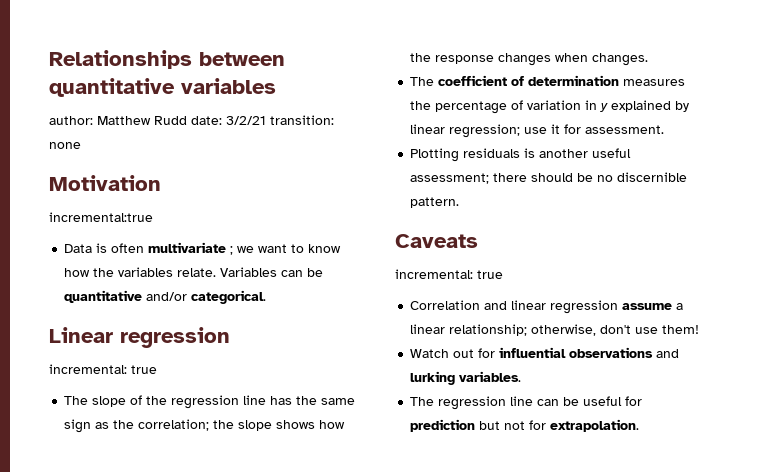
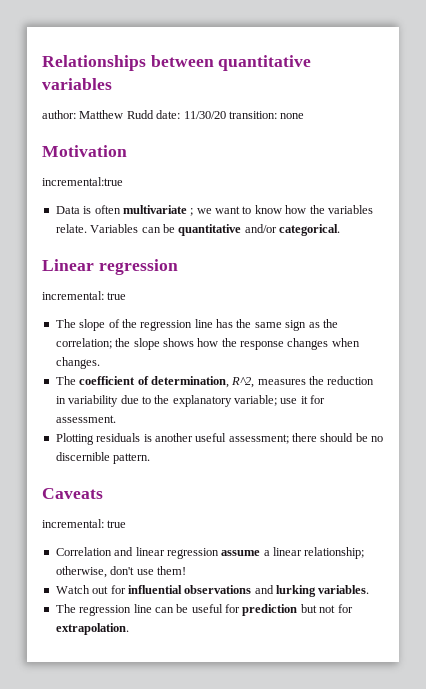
- author: Matthew Rudd date: 3/2/21 transition: none
+ author: Matthew Rudd date: 11/30/20 transition: none
- The coefficient of determination measures the percentage of variation in y explained by linear regression; use it for assessment.
+ The coefficient of determination, R^2, measures the reduction in variability due to the explanatory variable; use it for assessment.

